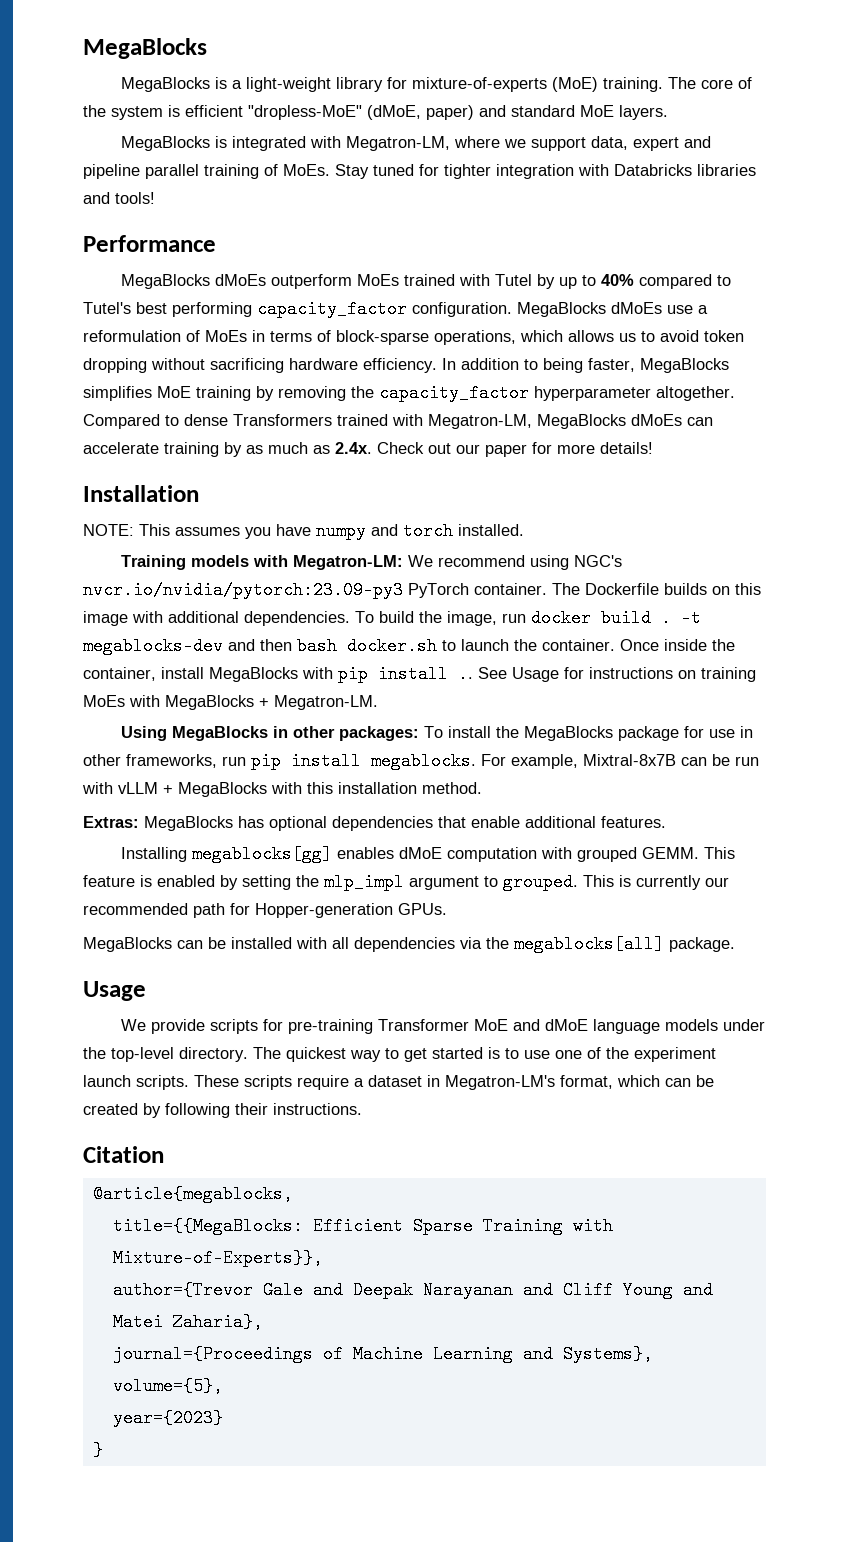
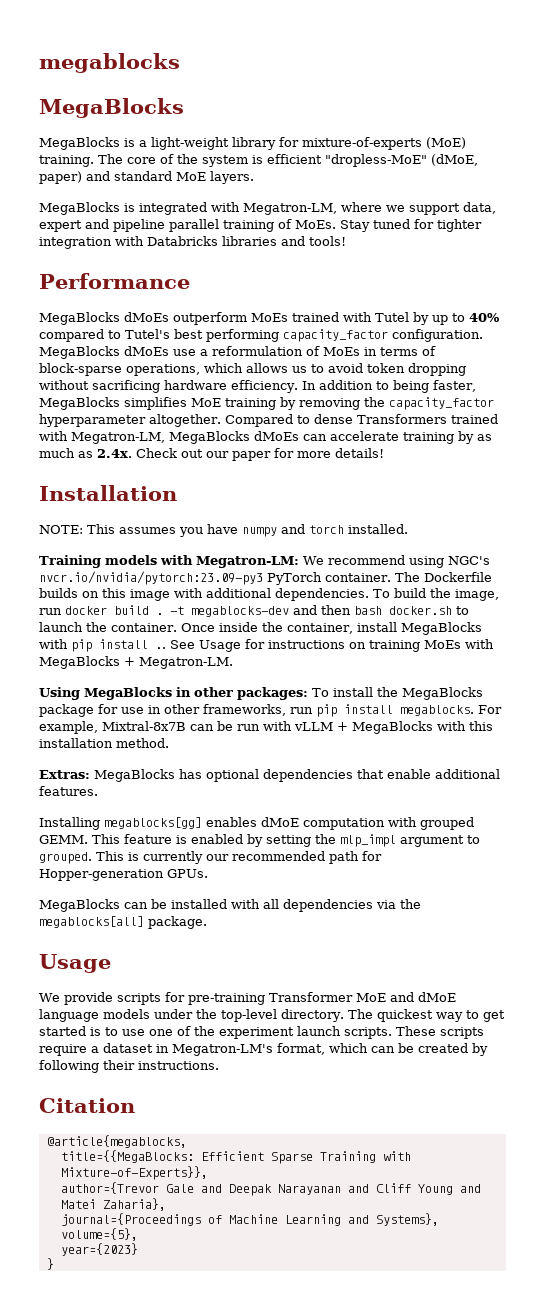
+ megablocks

